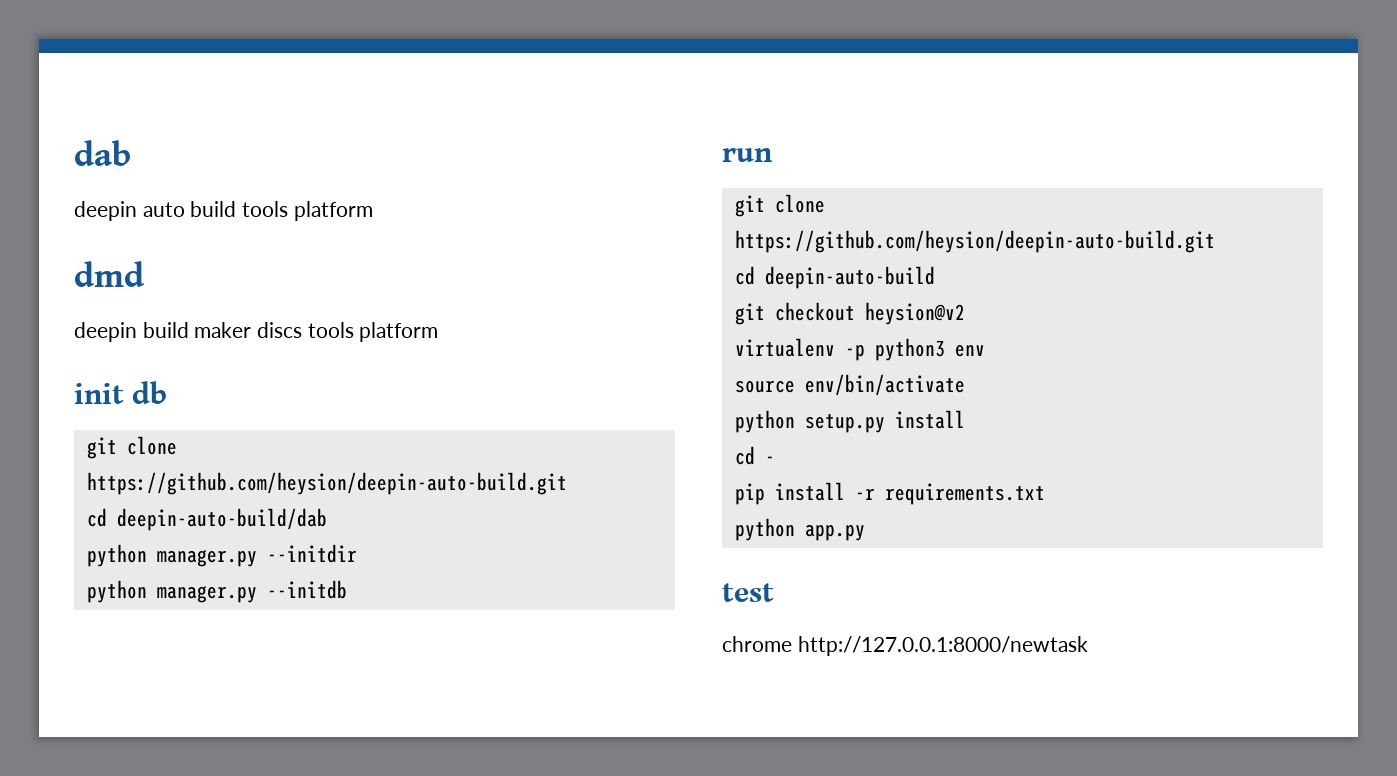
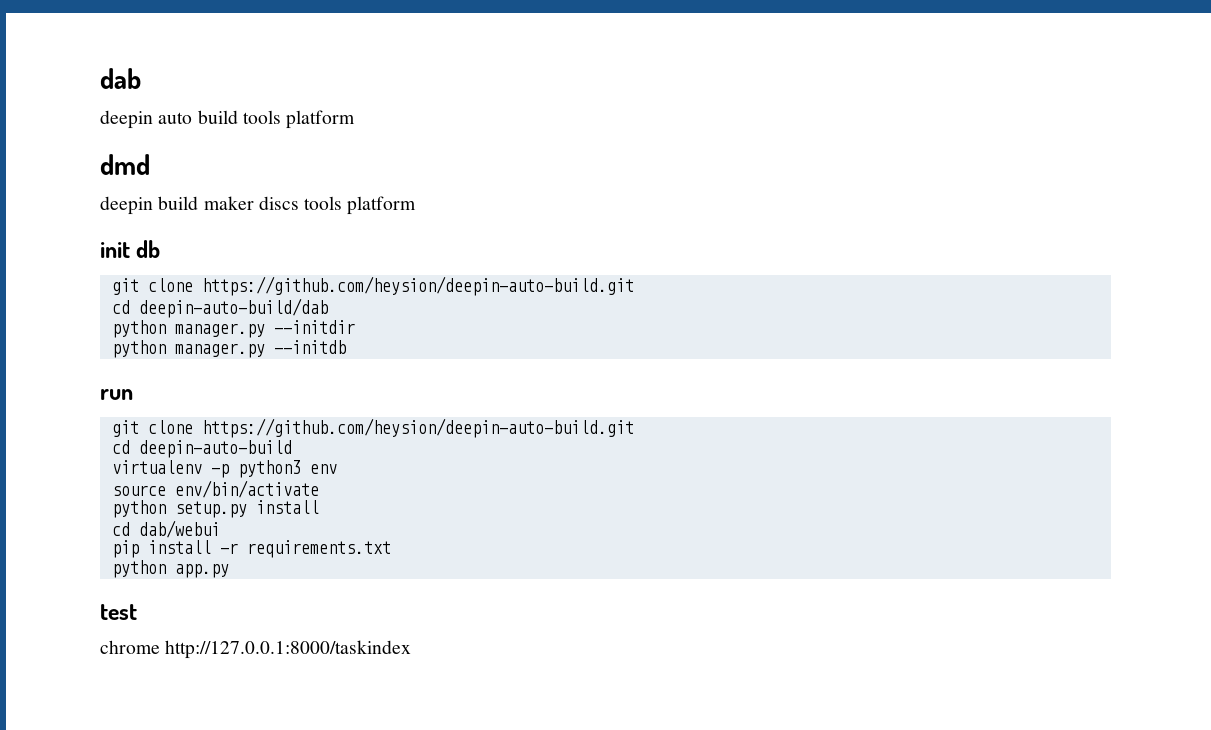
- git checkout heysion@v2
- cd -
+ cd dab/webui
- chrome http://127.0.0.1:8000/newtask
+ chrome http://127.0.0.1:8000/taskindex

